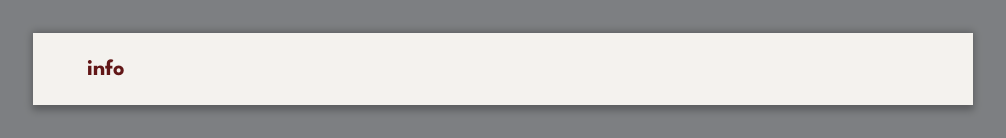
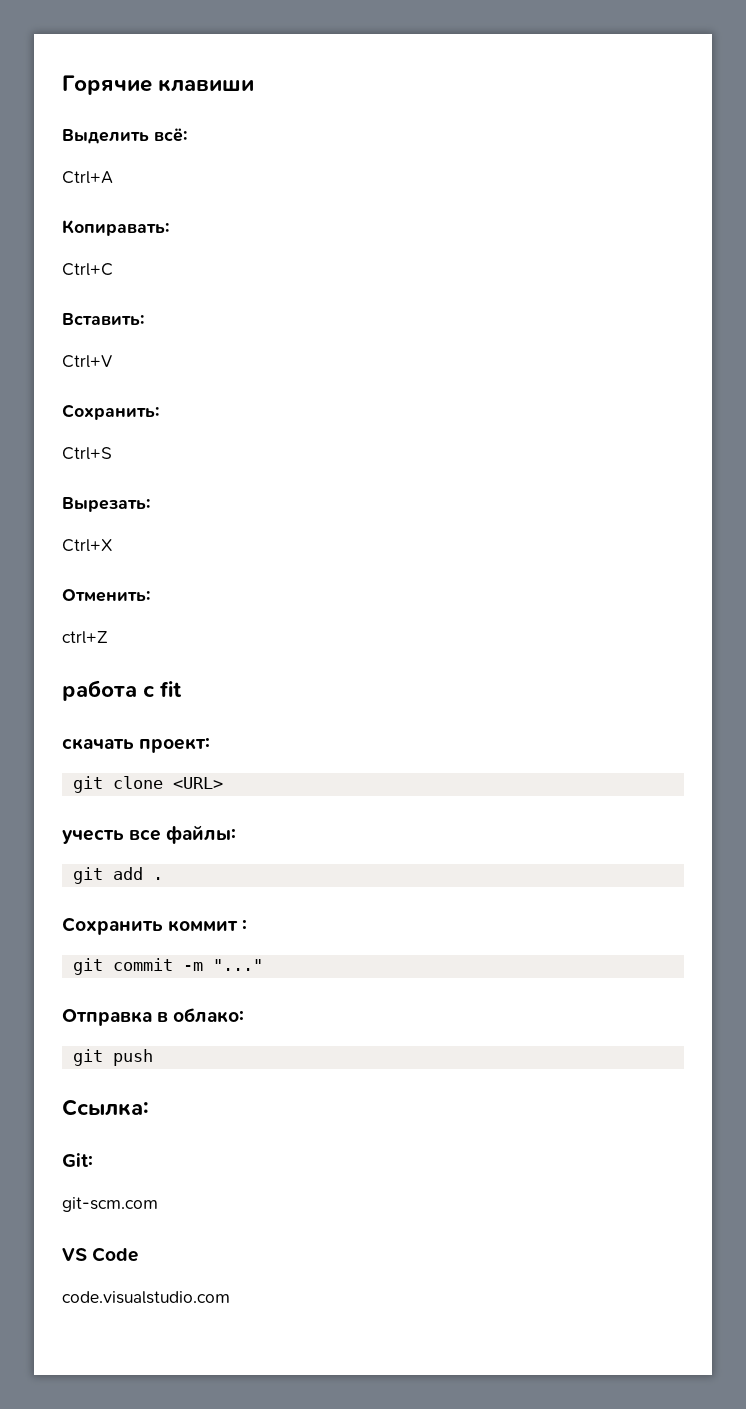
- info
+ Горячие клавиши
+ Выделить всё:
+ Ctrl+A
+ Копиравать:
+ Ctrl+C
+ Вставить:
+ Ctrl+V
+ Сохранить:
+ Ctrl+S
+ Вырезать:
+ Ctrl+X
+ Отменить:
+ ctrl+Z
+ работа с fit
+ скачать проект:
+ git clone <URL>
+ учесть все файлы:
+ git add .
+ Сохранить коммит :
+ git commit -m "..."
+ Отправка в облако:
+ git push
+ Ссылка:
+ Git:
+ git-scm.com
+ VS Code
+ code.visualstudio.com

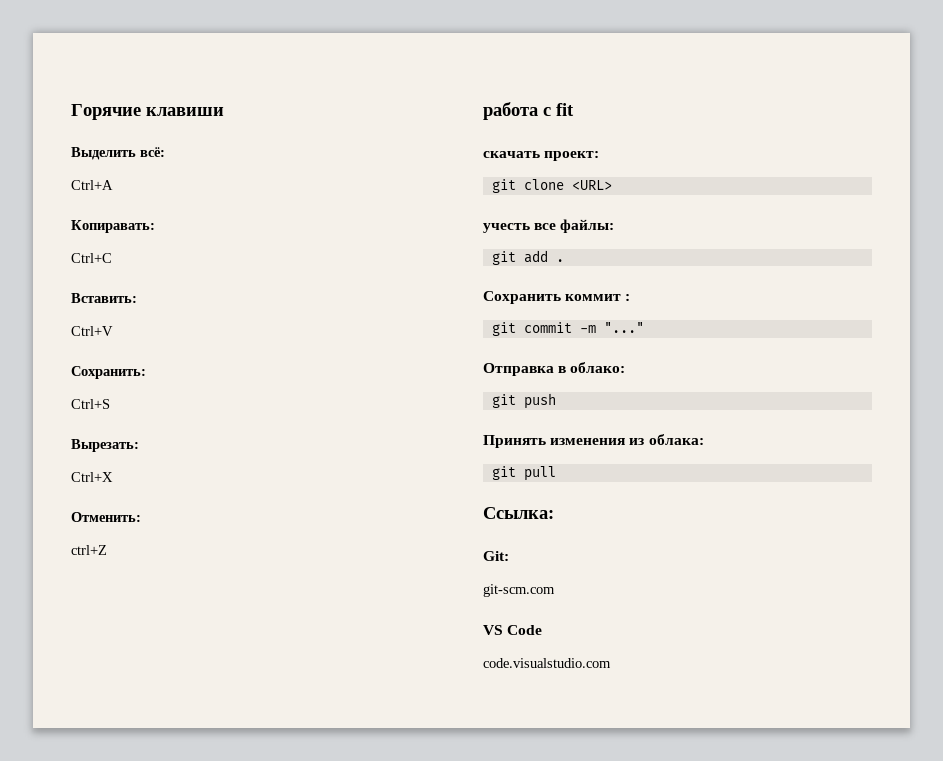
+ Принять изменения из облака:
+ git pull

